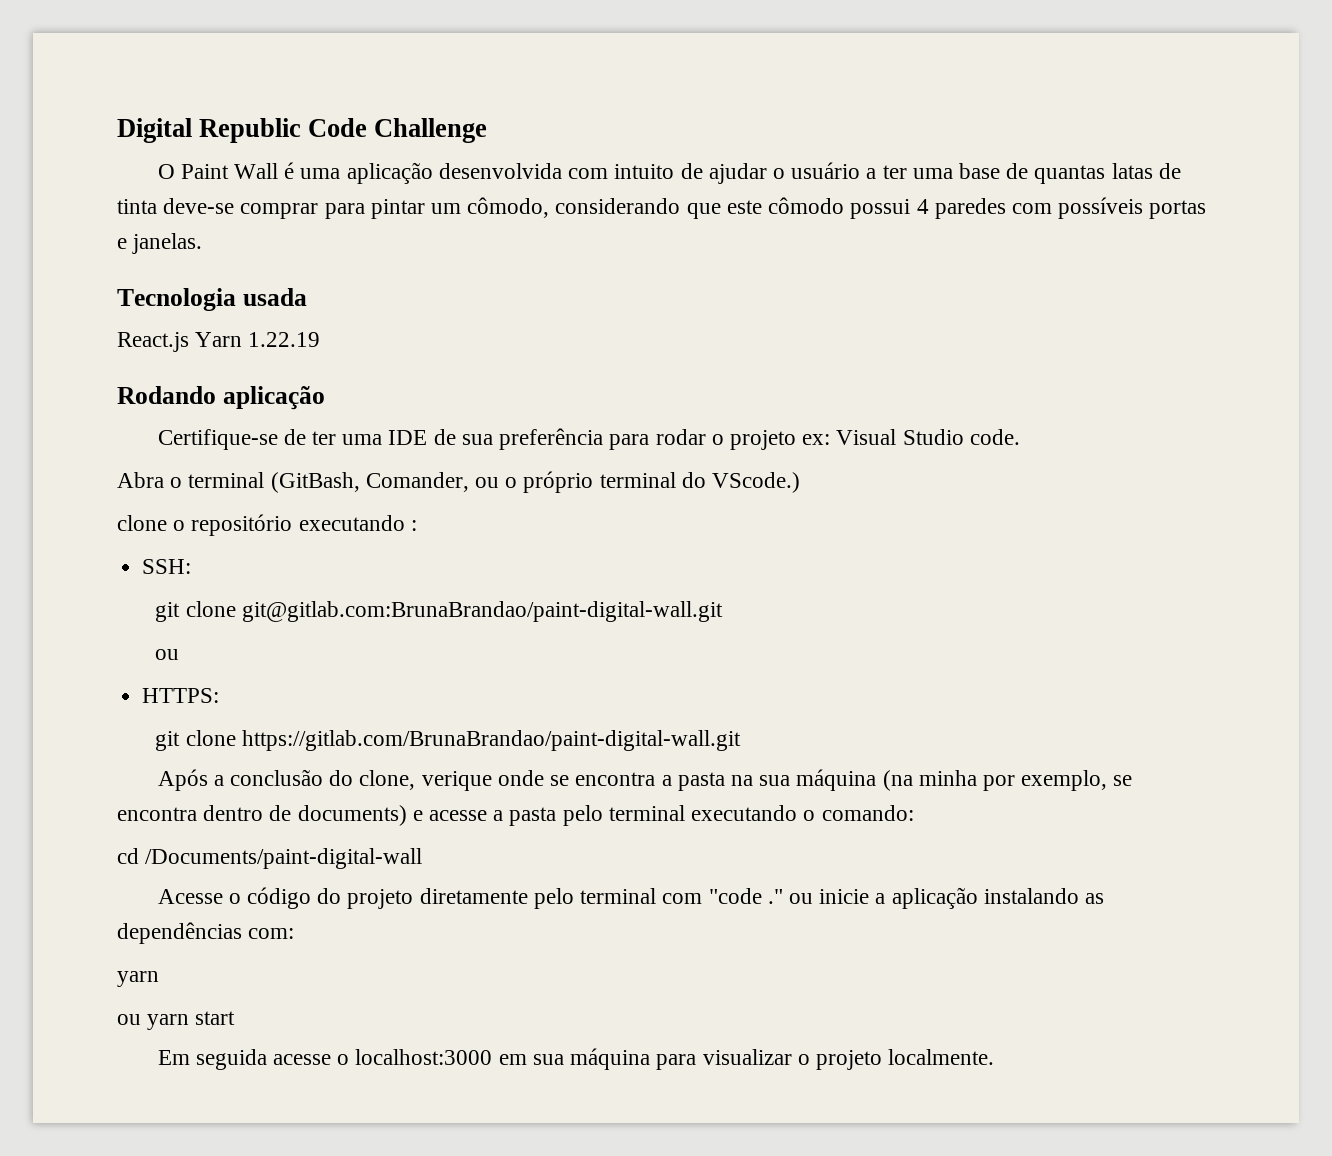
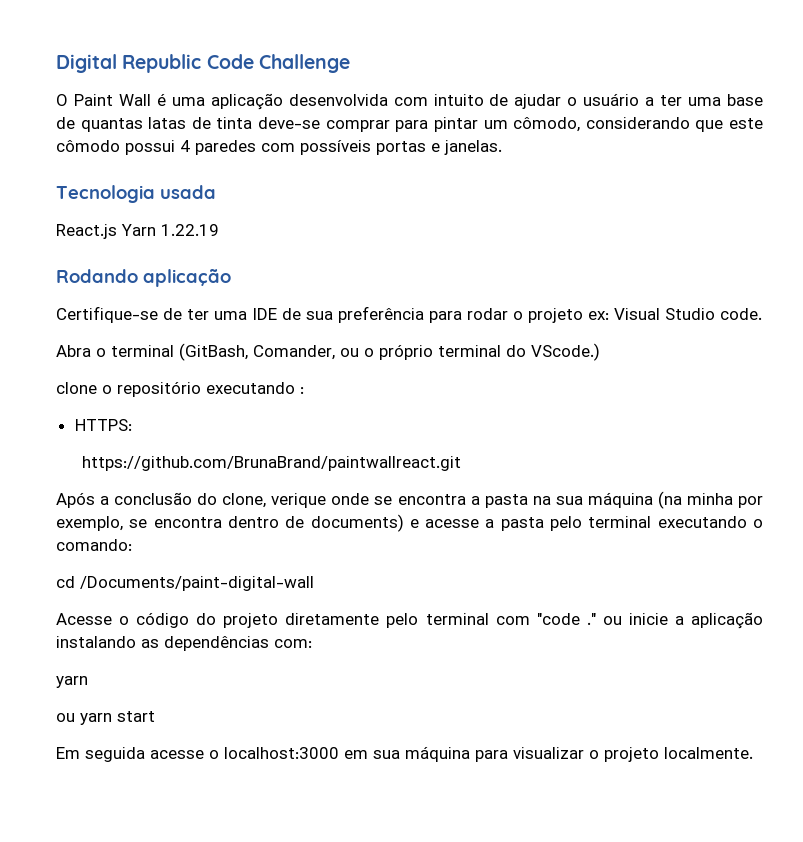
- SSH:
- git clone git@gitlab.com:BrunaBrandao/paint-digital-wall.git
- ou
  HTTPS:
- git clone https://gitlab.com/BrunaBrandao/paint-digital-wall.git
+ https://github.com/BrunaBrand/paintwallreact.git

